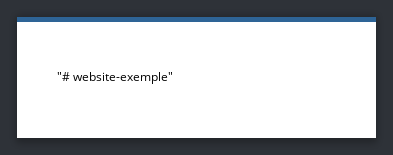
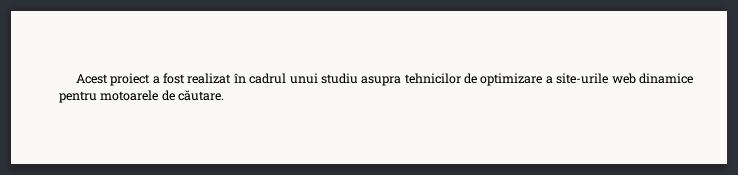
- "# website-exemple"
+ Acest proiect a fost realizat în cadrul unui studiu asupra tehnicilor de optimizare a site-urile web dinamice pentru motoarele de căutare.

